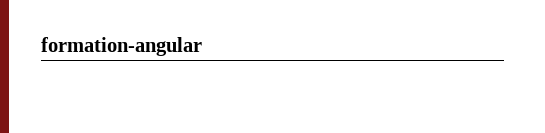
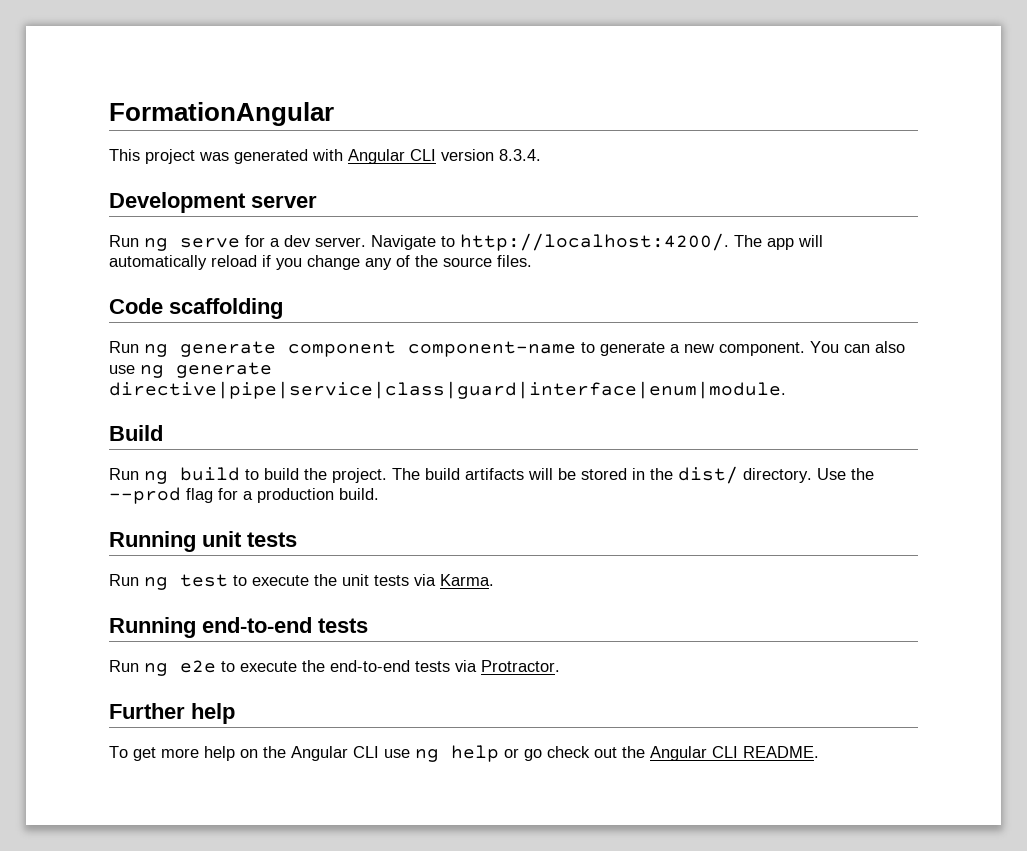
- formation-angular
+ FormationAngular
+ This project was generated with Angular CLI version 8.3.4.
+ Development server
+ Run ng serve for a dev server. Navigate to http://localhost:4200/. The app will automatically reload if you change any of the source files.
+ Code scaffolding
+ Run ng generate component component-name to generate a new component. You can also use ng generate directive|pipe|service|class|guard|interface|enum|module.
+ Build
+ Run ng build to build the project. The build artifacts will be stored in the dist/ directory. Use the --prod flag for a production build.
+ Running unit tests
+ Run ng test to execute the unit tests via Karma.
+ Running end-to-end tests
+ Run ng e2e to execute the end-to-end tests via Protractor.
+ Further help
+ To get more help on the Angular CLI use ng help or go check out the Angular CLI README.

